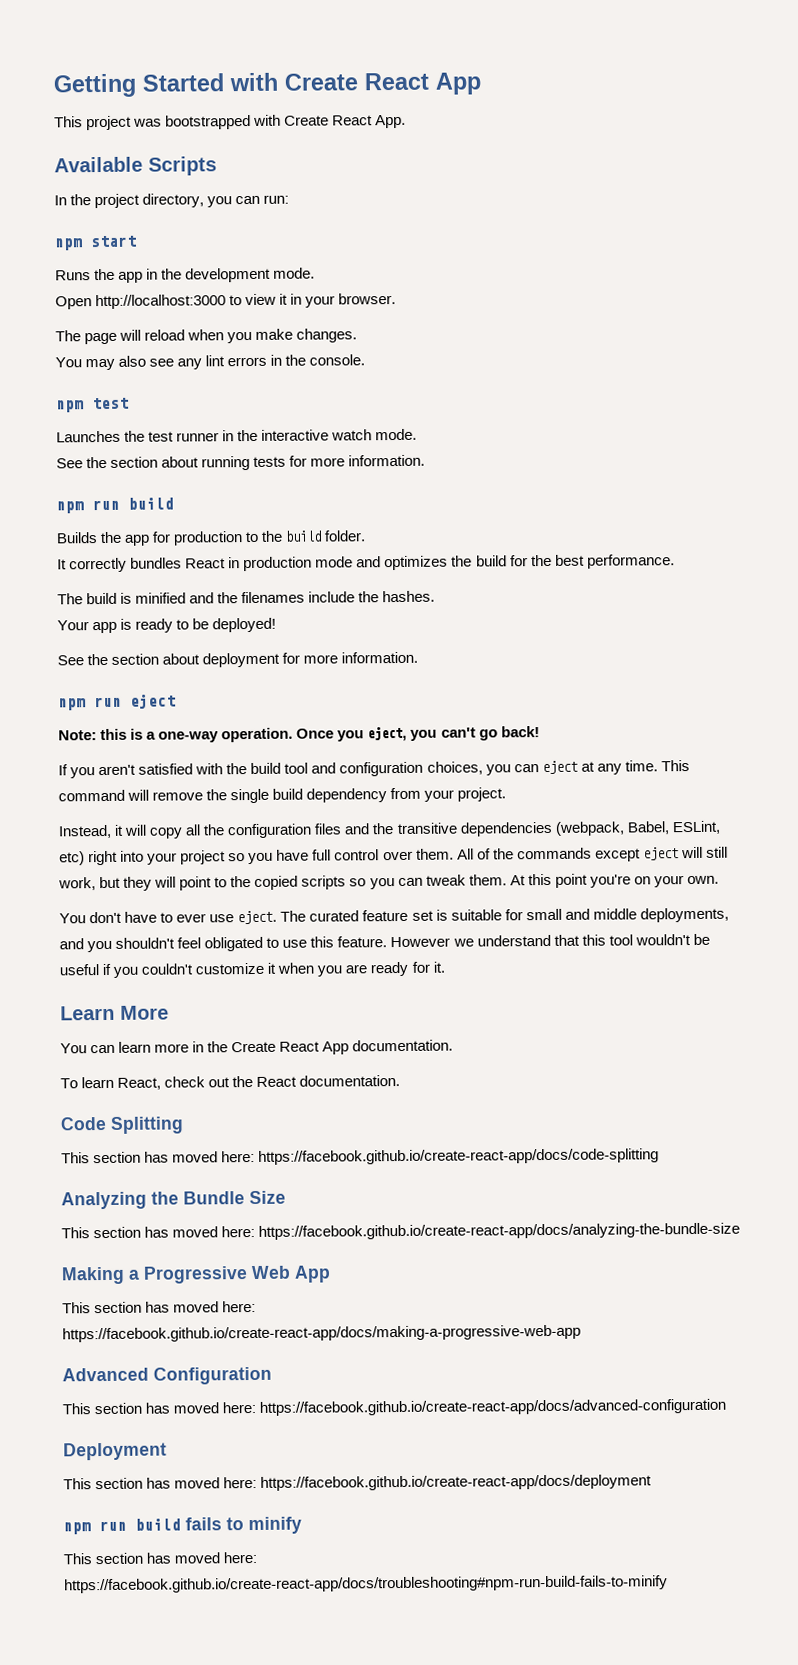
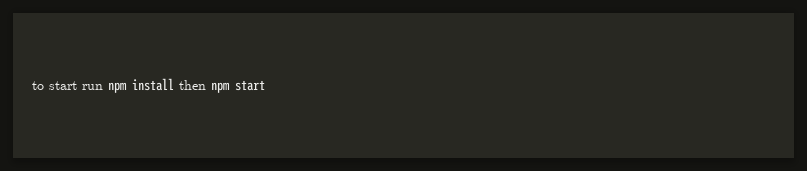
- Getting Started with Create React App
- This project was bootstrapped with Create React App.
- Available Scripts
- In the project directory, you can run:
- npm start
- Runs the app in the development mode.
- Open http://localhost:3000 to view it in your browser.
- The page will reload when you make changes.
- You may also see any lint errors in the console.
- npm test
- Launches the test runner in the interactive watch mode.
- See the section about running tests for more information.
- npm run build
- Builds the app for production to the build folder.
- It correctly bundles React in production mode and optimizes the build for the best performance.
- The build is minified and the filenames include the hashes.
- Your app is ready to be deployed!
- See the section about deployment for more information.
- npm run eject
- Note: this is a one-way operation. Once you eject, you can't go back!
- If you aren't satisfied with the build tool and configuration choices, you can eject at any time. This command will remove the single build dependency from your project.
- Instead, it will copy all the configuration files and the transitive dependencies (webpack, Babel, ESLint, etc) right into your project so you have full control over them. All of the commands except eject will still work, but they will point to the copied scripts so you can tweak them. At this point you're on your own.
- You don't have to ever use eject. The curated feature set is suitable for small and middle deployments, and you shouldn't feel obligated to use this feature. However we understand that this tool wouldn't be useful if you couldn't customize it when you are ready for it.
- Learn More
- You can learn more in the Create React App documentation.
- To learn React, check out the React documentation.
- Code Splitting
- This section has moved here: https://facebook.github.io/create-react-app/docs/code-splitting
- Analyzing the Bundle Size
- This section has moved here: https://facebook.github.io/create-react-app/docs/analyzing-the-bundle-size
- Making a Progressive Web App
- This section has moved here: https://facebook.github.io/create-react-app/docs/making-a-progressive-web-app
- Advanced Configuration
- This section has moved here: https://facebook.github.io/create-react-app/docs/advanced-configuration
- Deployment
- This section has moved here: https://facebook.github.io/create-react-app/docs/deployment
- npm run build fails to minify
- This section has moved here: https://facebook.github.io/create-react-app/docs/troubleshooting#npm-run-build-fails-to-minify
+ to start run npm install then npm start

